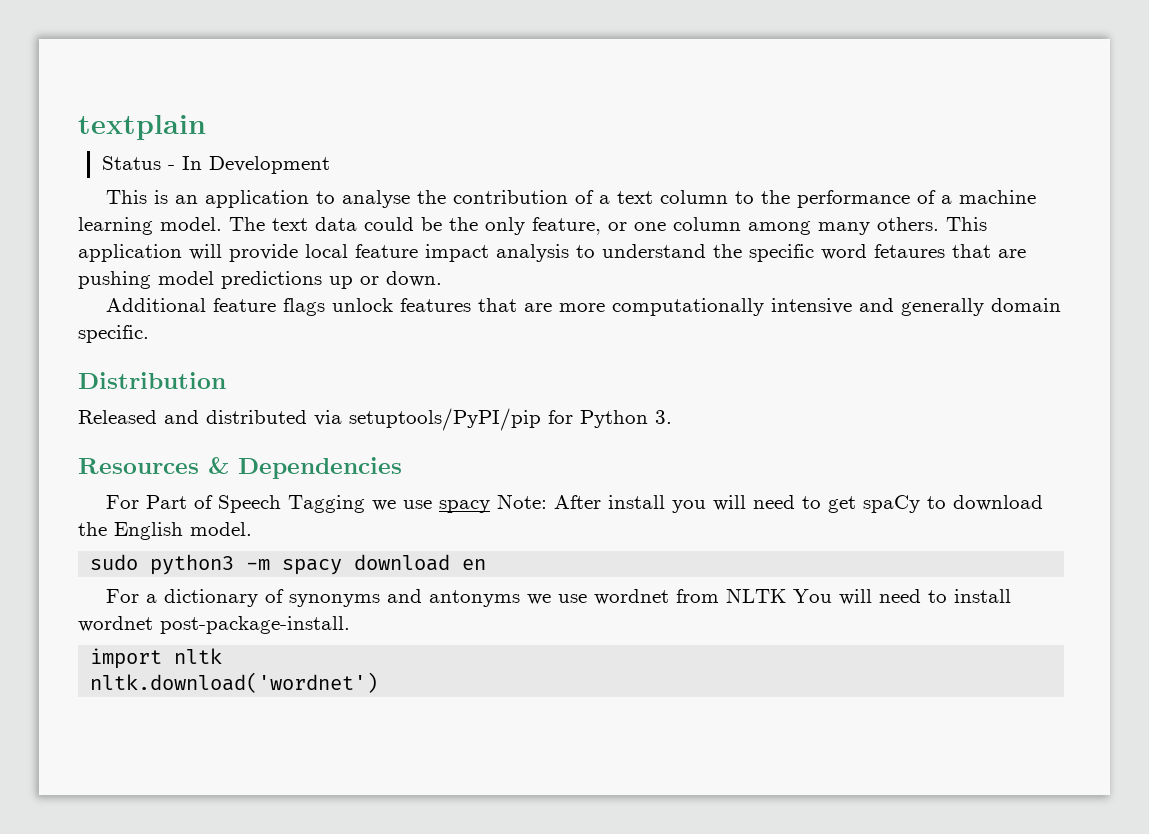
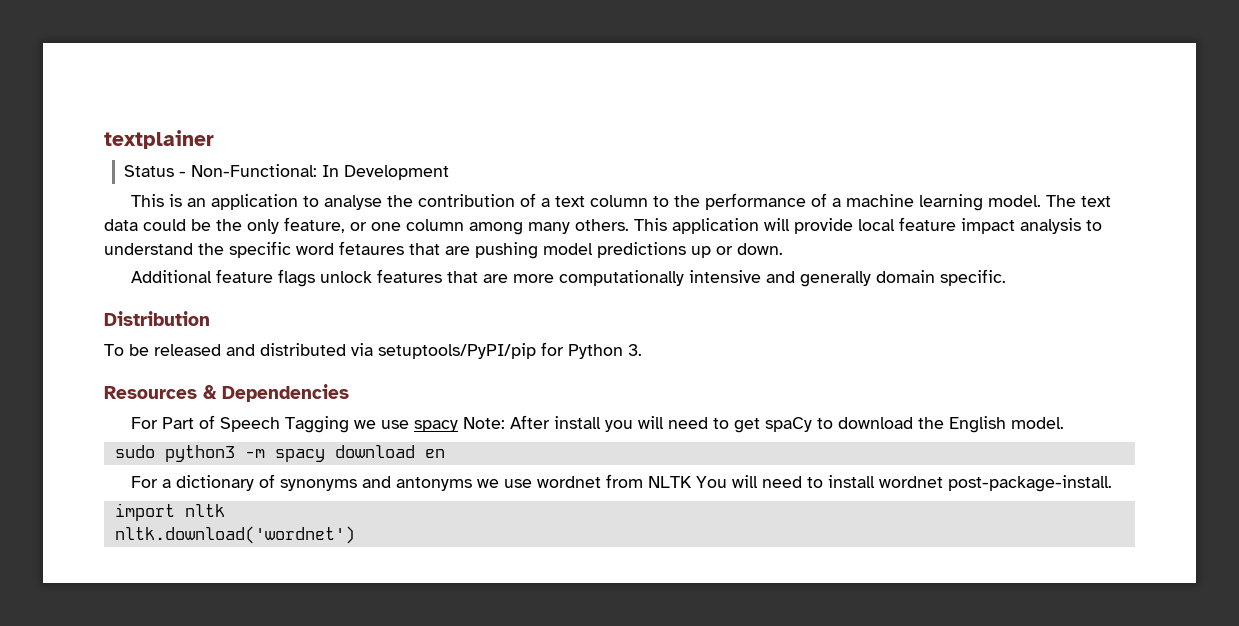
- textplain
+ textplainer
- Status - In Development
+ Status - Non-Functional: In Development
- Released and distributed via setuptools/PyPI/pip for Python 3.
+ To be released and distributed via setuptools/PyPI/pip for Python 3.

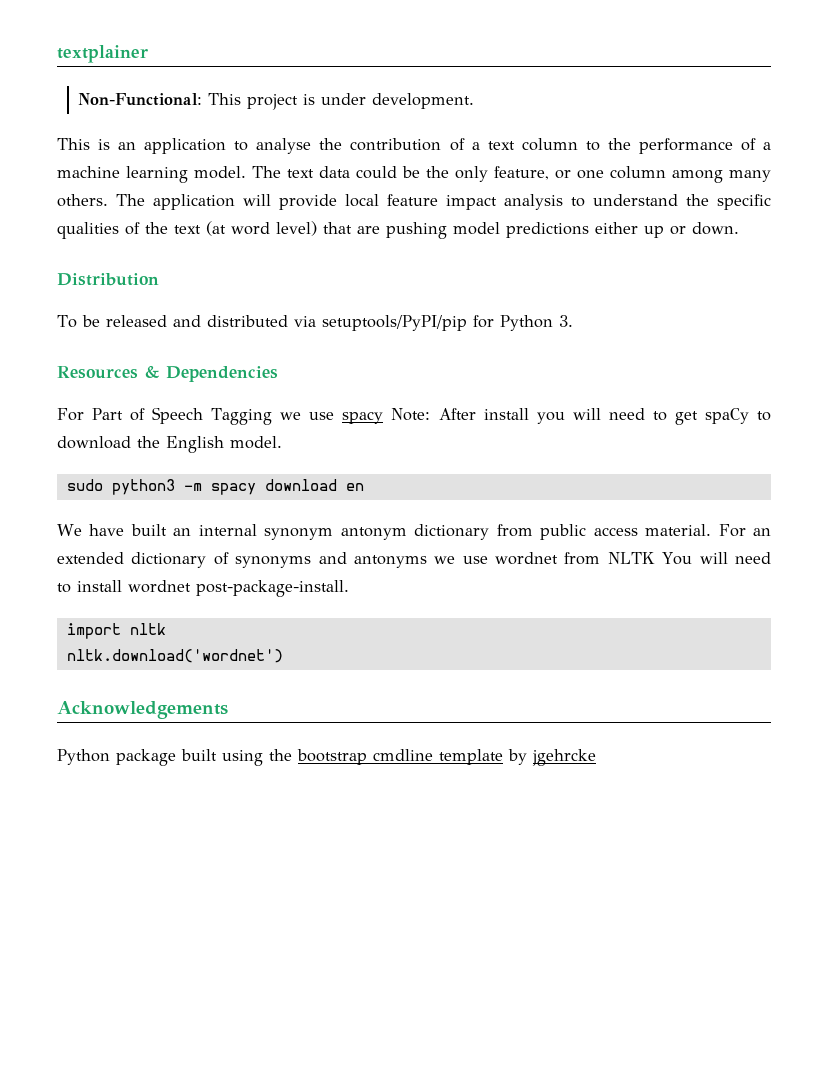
- Status - Non-Functional: In Development
+ Non-Functional: This project is under development.
- This application will provide local feature impact analysis to understand the specific word fetaures that are pushing model predictions up or down.
+ The application will provide local feature impact analysis to understand the specific qualities of the text (at word level) that are pushing model predictions either up or down.
- Additional feature flags unlock features that are more computationally intensive and generally domain specific.
- For a dictionary of synonyms and antonyms we use wordnet from NLTK You will need to install wordnet post-package-install.
+ We have built an internal synonym antonym dictionary from public access material. For an extended dictionary of synonyms and antonyms we use wordnet from NLTK You will need to install wordnet post-package-install.
+ Acknowledgements
+ Python package built using the bootstrap cmdline template by jgehrcke

